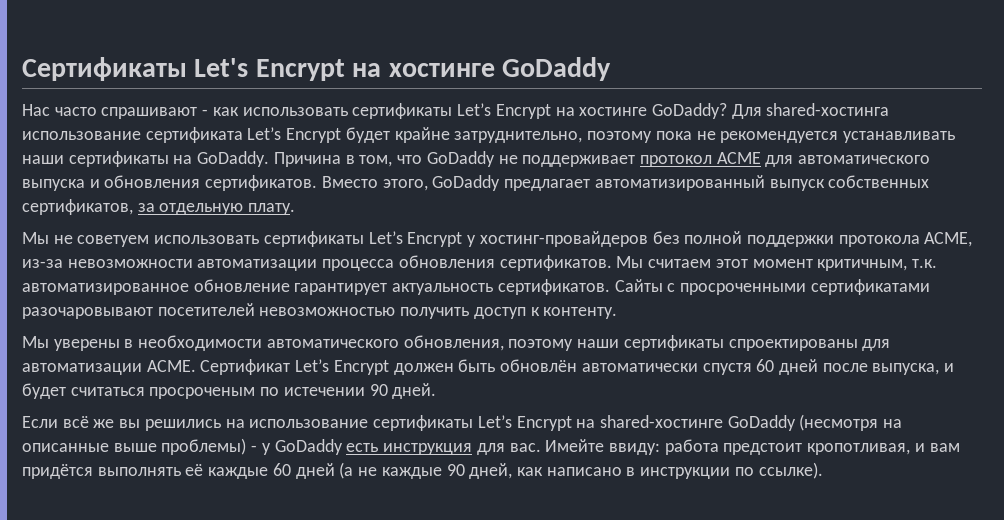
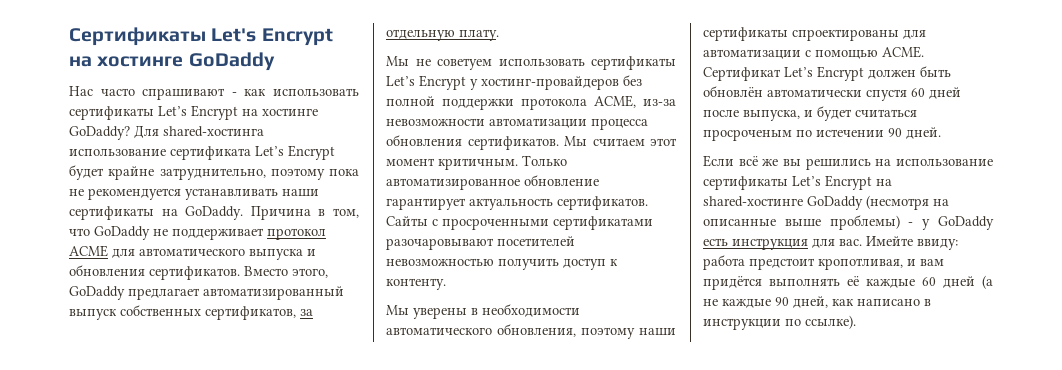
- Мы считаем этот момент критичным, т.к. автоматизированное обновление гарантирует актуальность сертификатов.
+ Мы считаем этот момент критичным. Только автоматизированное обновление гарантирует актуальность сертификатов.
- Мы уверены в необходимости автоматического обновления, поэтому наши сертификаты спроектированы для автоматизации ACME.
+ Мы уверены в необходимости автоматического обновления, поэтому наши сертификаты спроектированы для автоматизации с помощью ACME.

